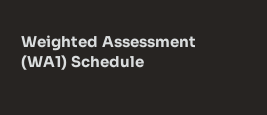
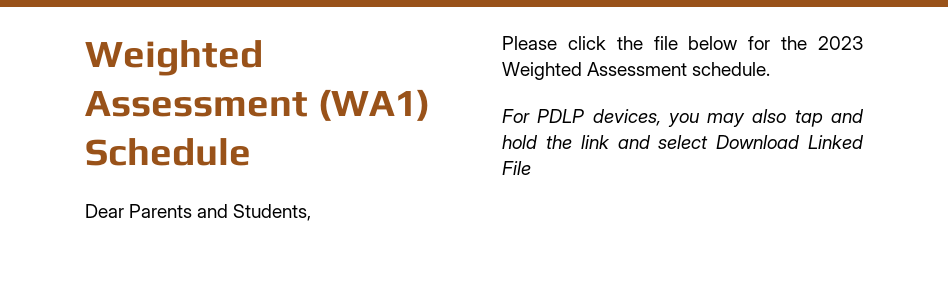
+ Dear Parents and Students,
+ Please click the file below for the 2023 Weighted Assessment schedule.
+ For PDLP devices, you may also tap and hold the link and select Download Linked File

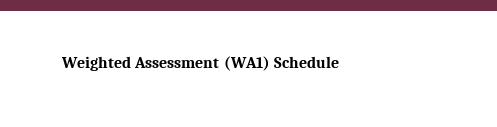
- Dear Parents and Students,
- Please click the file below for the 2023 Weighted Assessment schedule.
- For PDLP devices, you may also tap and hold the link and select Download Linked File

